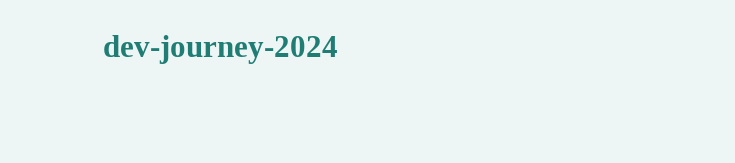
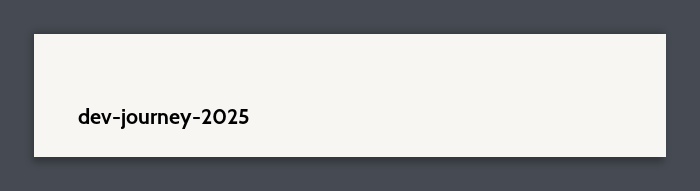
- dev-journey-2024
+ dev-journey-2025

